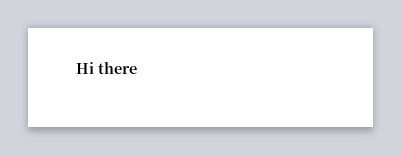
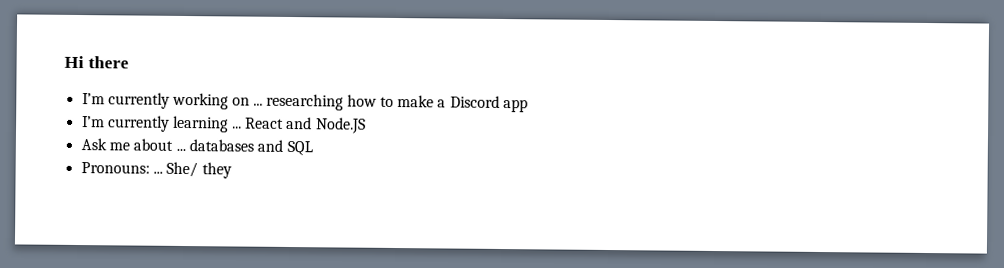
+ I’m currently working on ... researching how to make a Discord app
+ I’m currently learning ... React and Node.JS
+ Ask me about ... databases and SQL
+ Pronouns: ... She/ they

